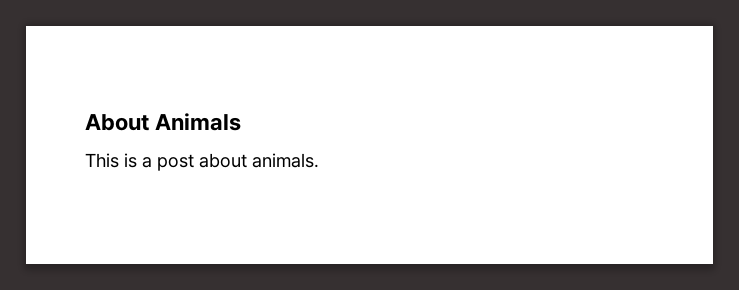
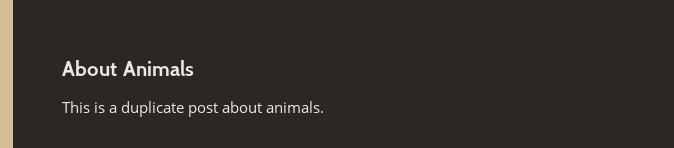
- This is a post about animals.
+ This is a duplicate post about animals.

